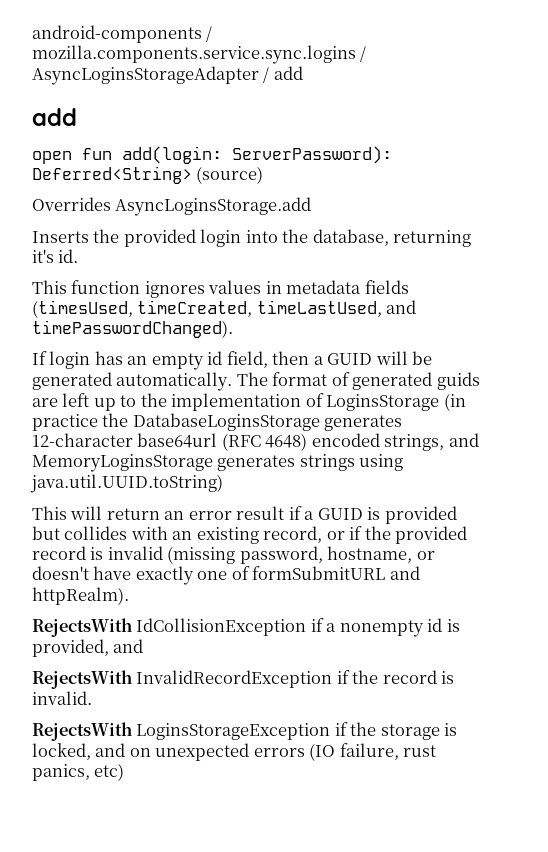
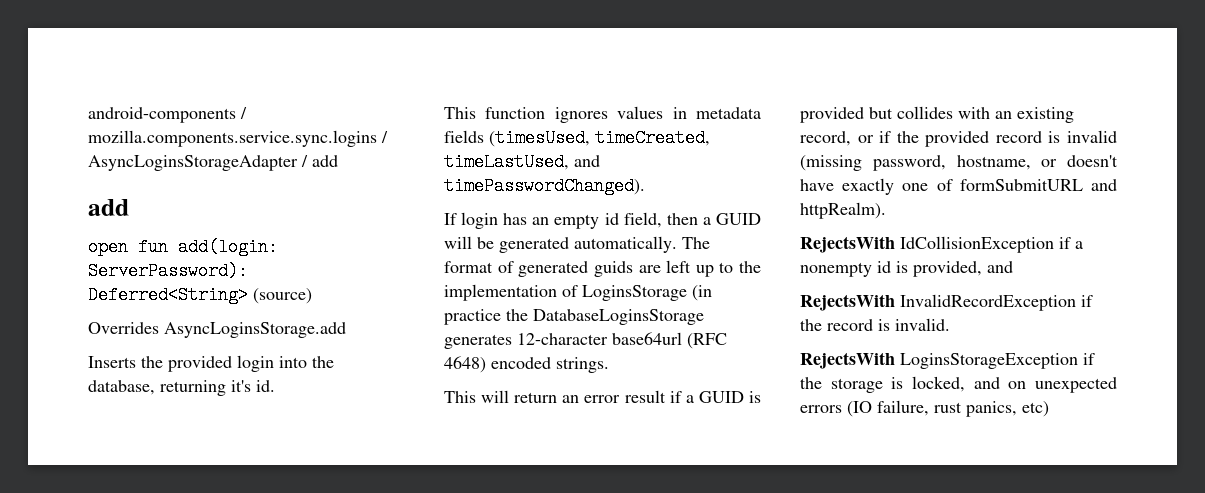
- The format of generated guids are left up to the implementation of LoginsStorage (in practice the DatabaseLoginsStorage generates 12-character base64url (RFC 4648) encoded strings, and MemoryLoginsStorage generates strings using java.util.UUID.toString)
+ The format of generated guids are left up to the implementation of LoginsStorage (in practice the DatabaseLoginsStorage generates 12-character base64url (RFC 4648) encoded strings.

